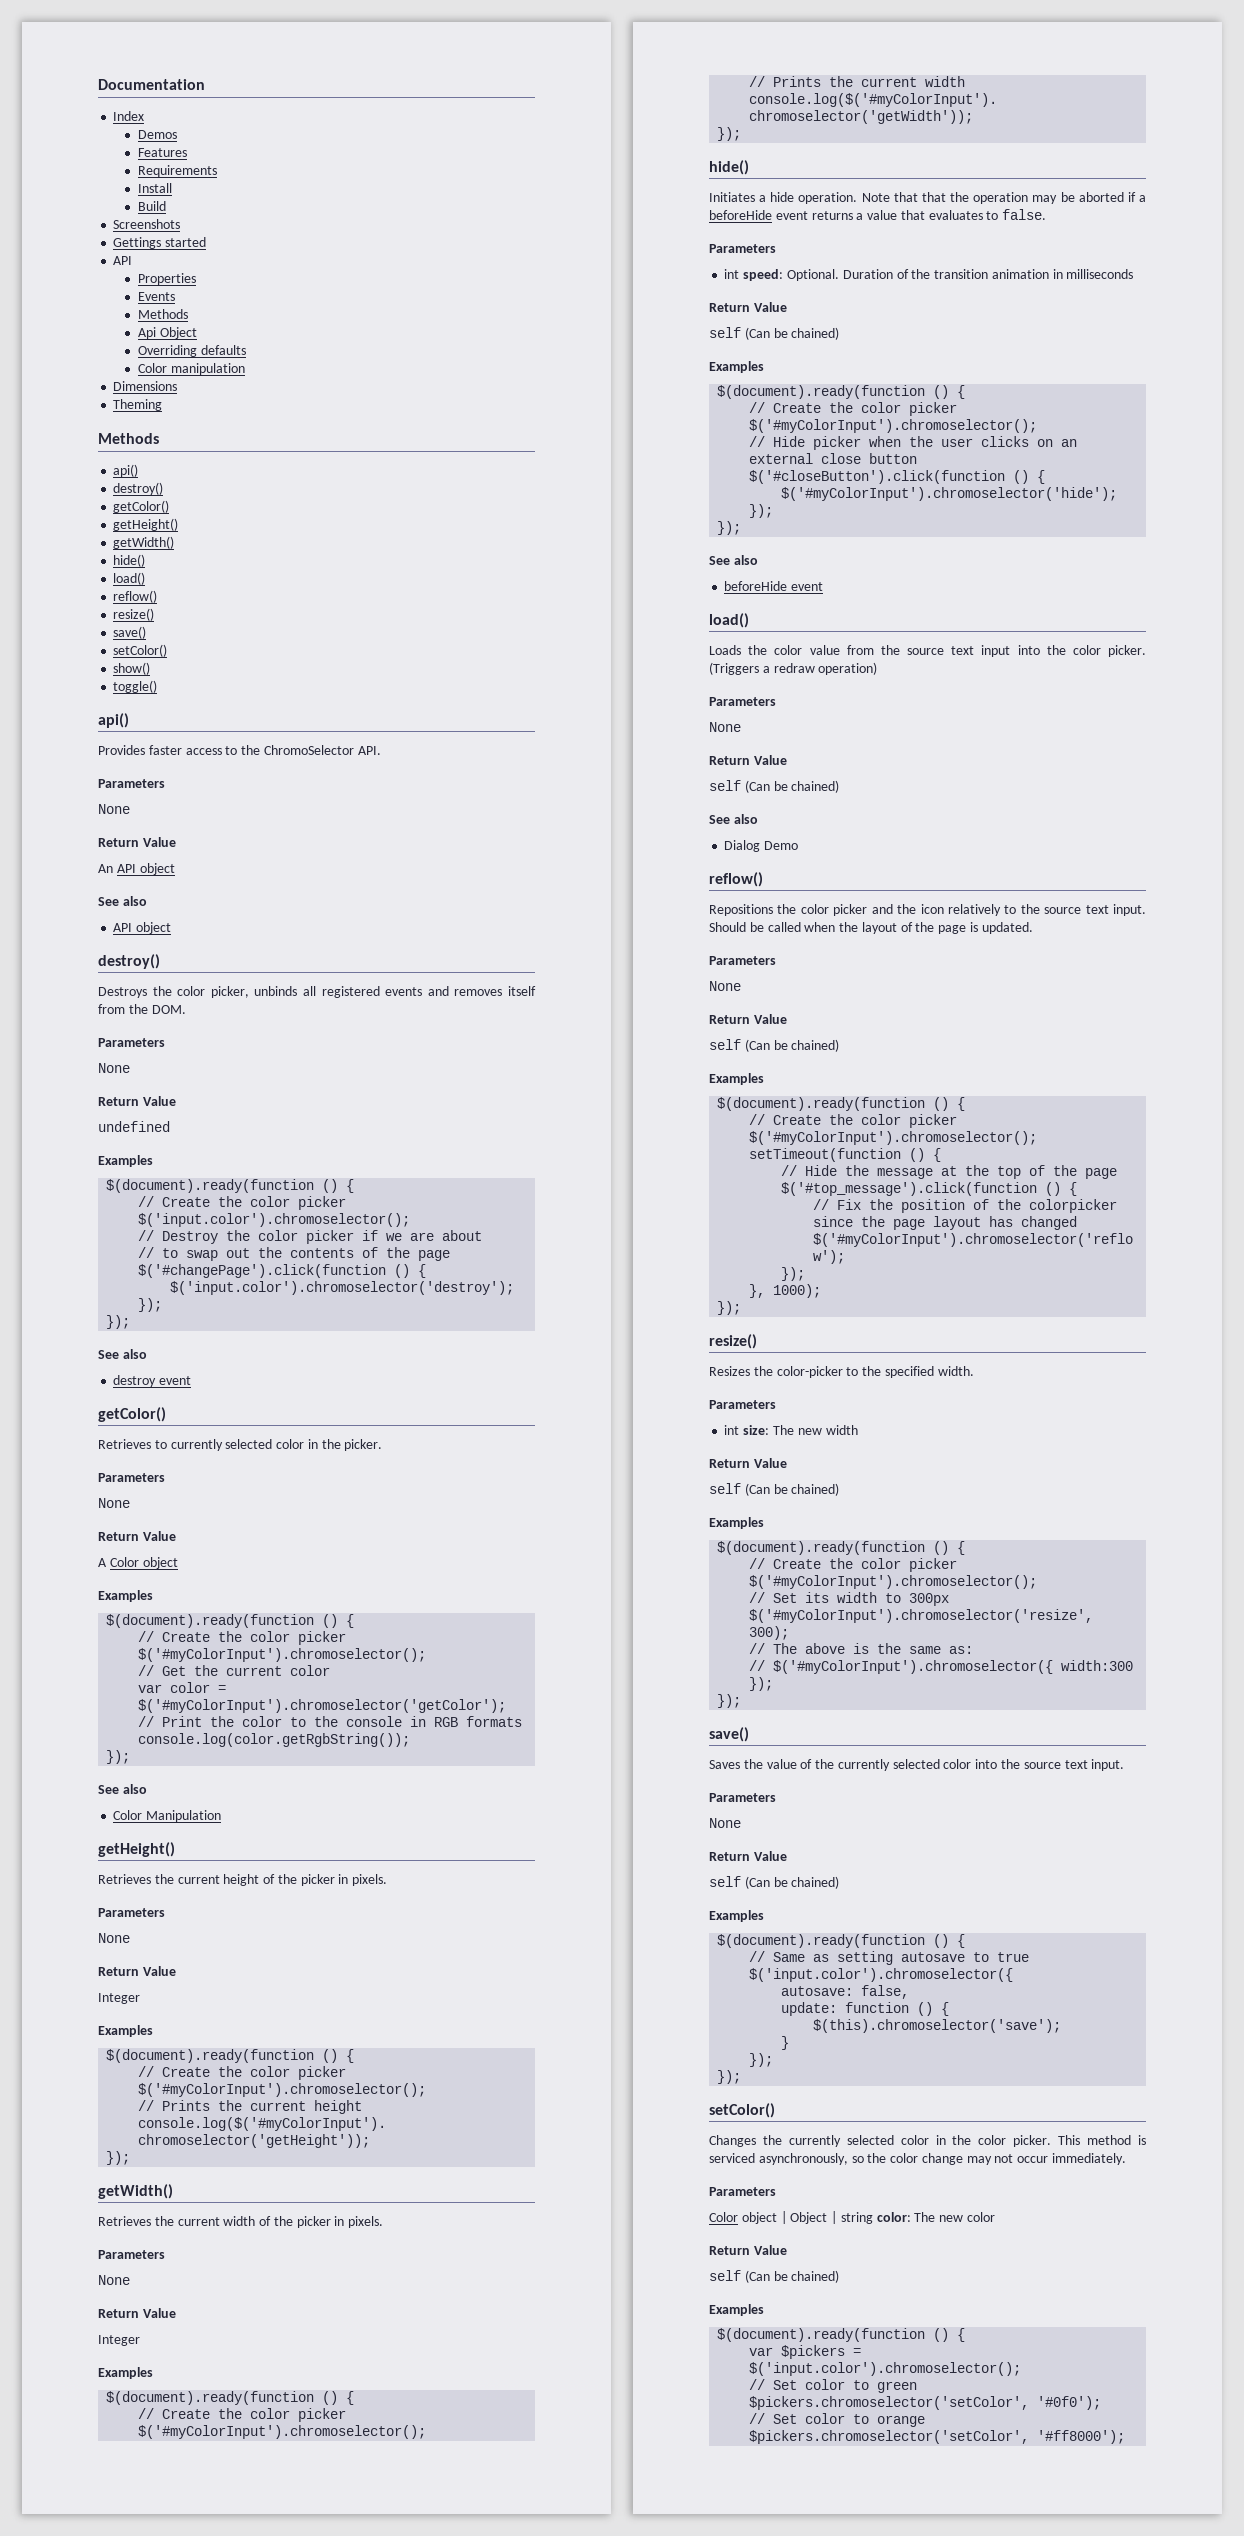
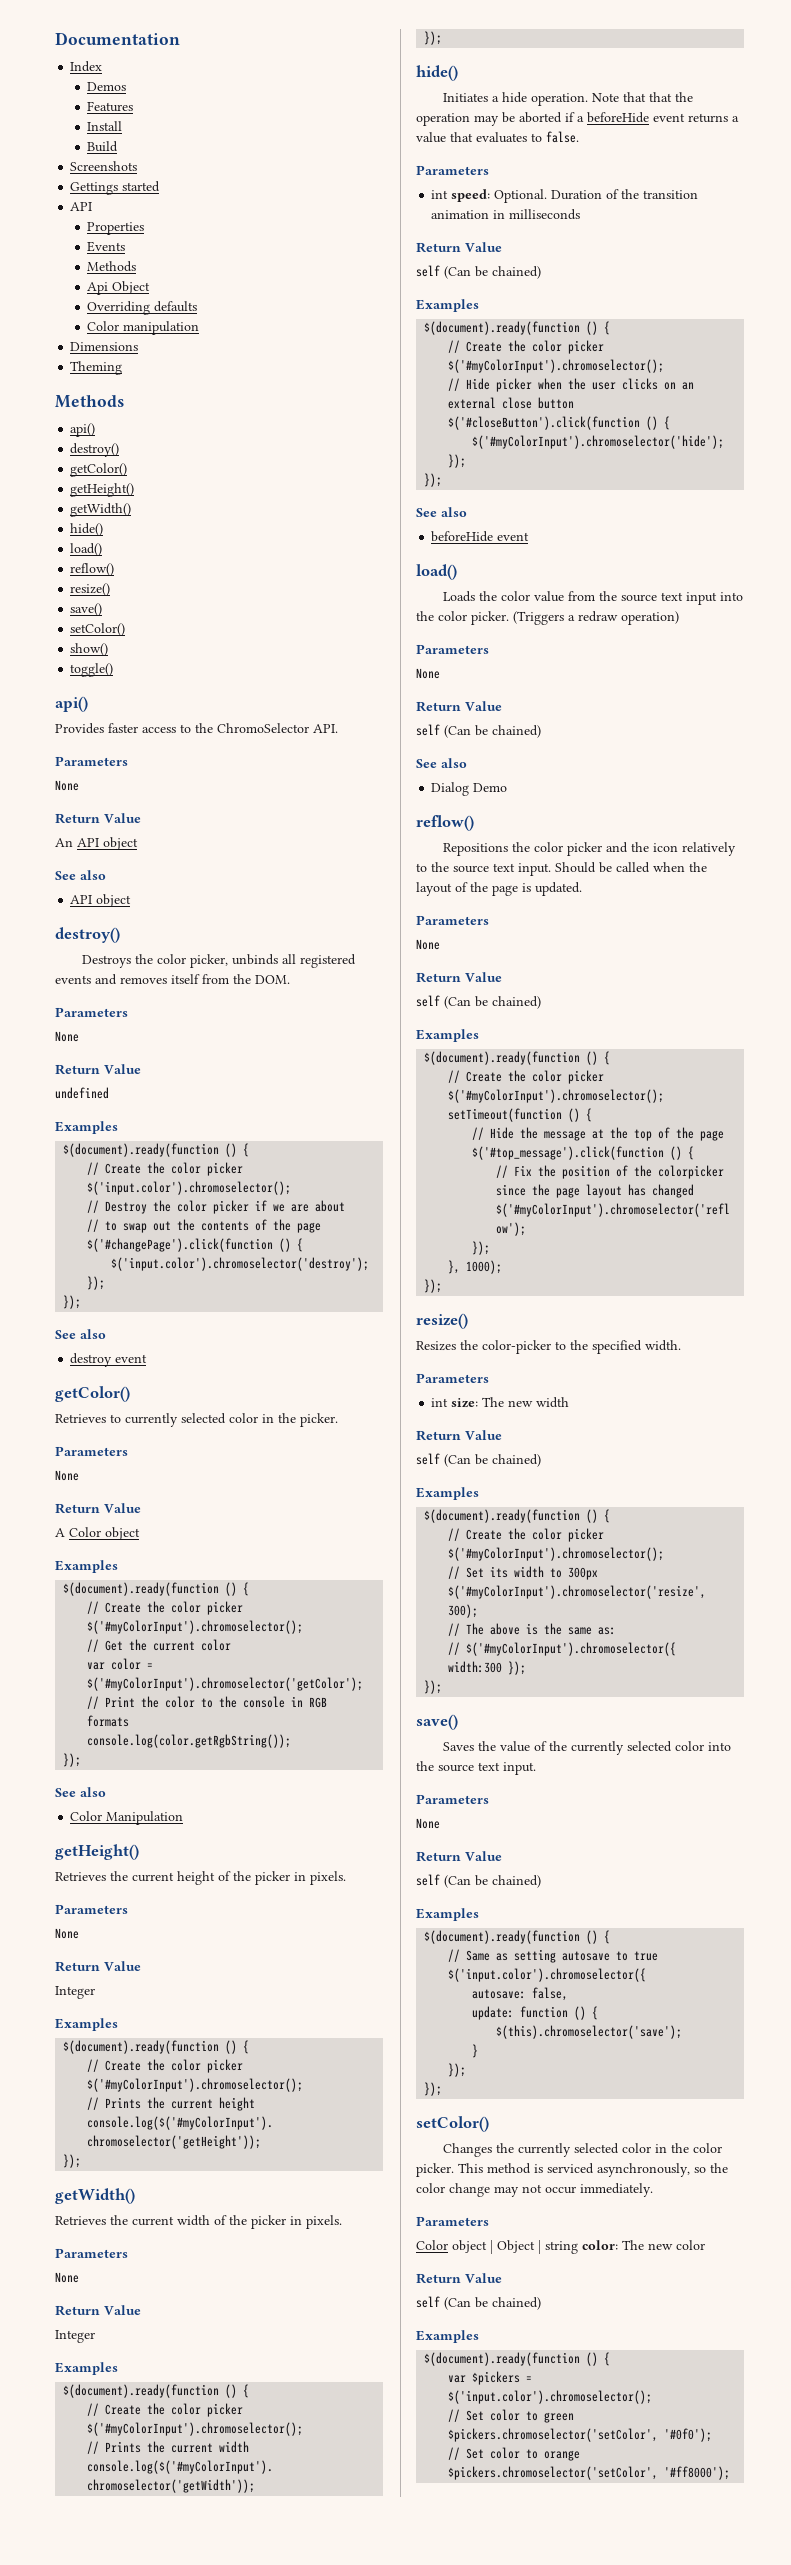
- Requirements

